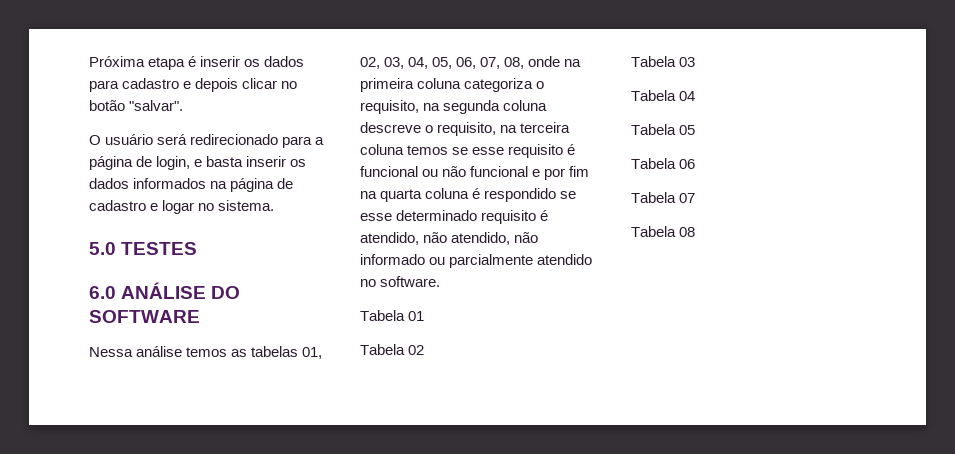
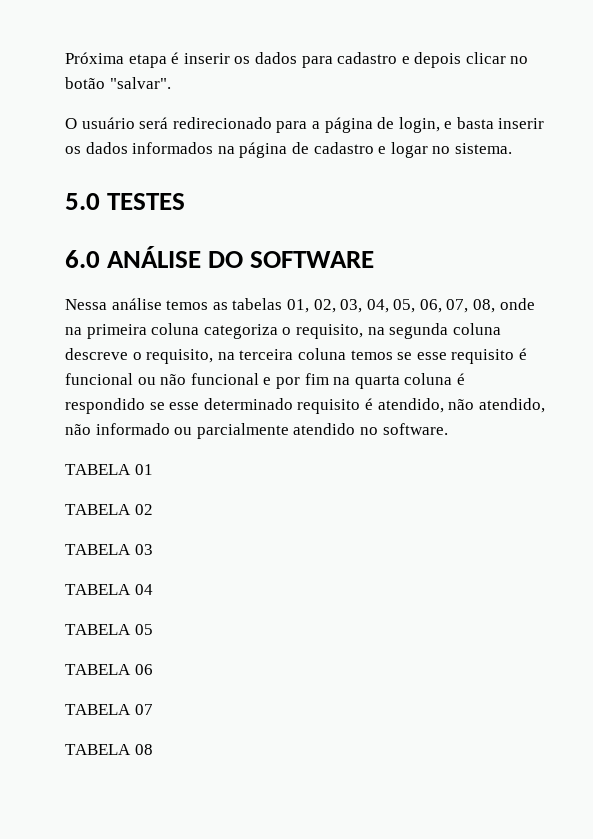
- Tabela 01
+ TABELA 01
- Tabela 02
+ TABELA 02
- Tabela 03
+ TABELA 03
- Tabela 04
+ TABELA 04
- Tabela 05
+ TABELA 05
- Tabela 06
+ TABELA 06
- Tabela 07
+ TABELA 07
- Tabela 08
+ TABELA 08

